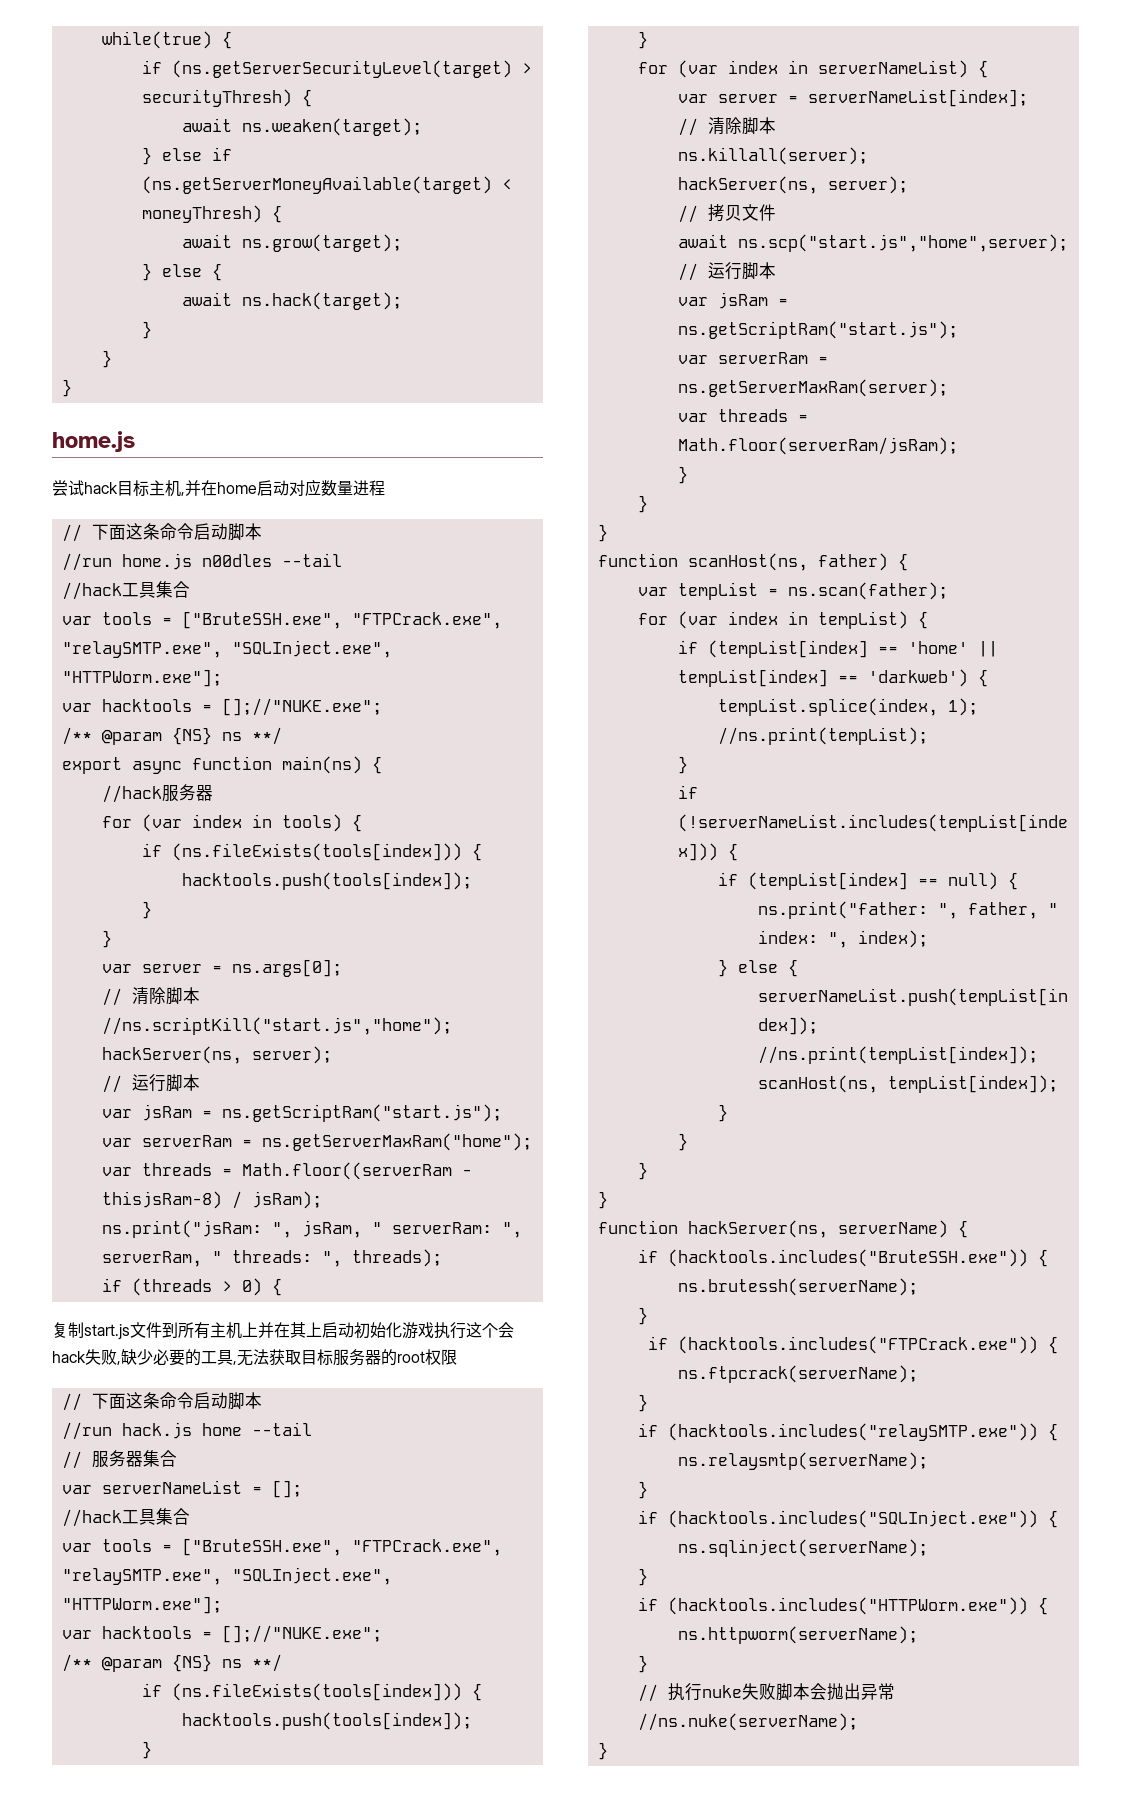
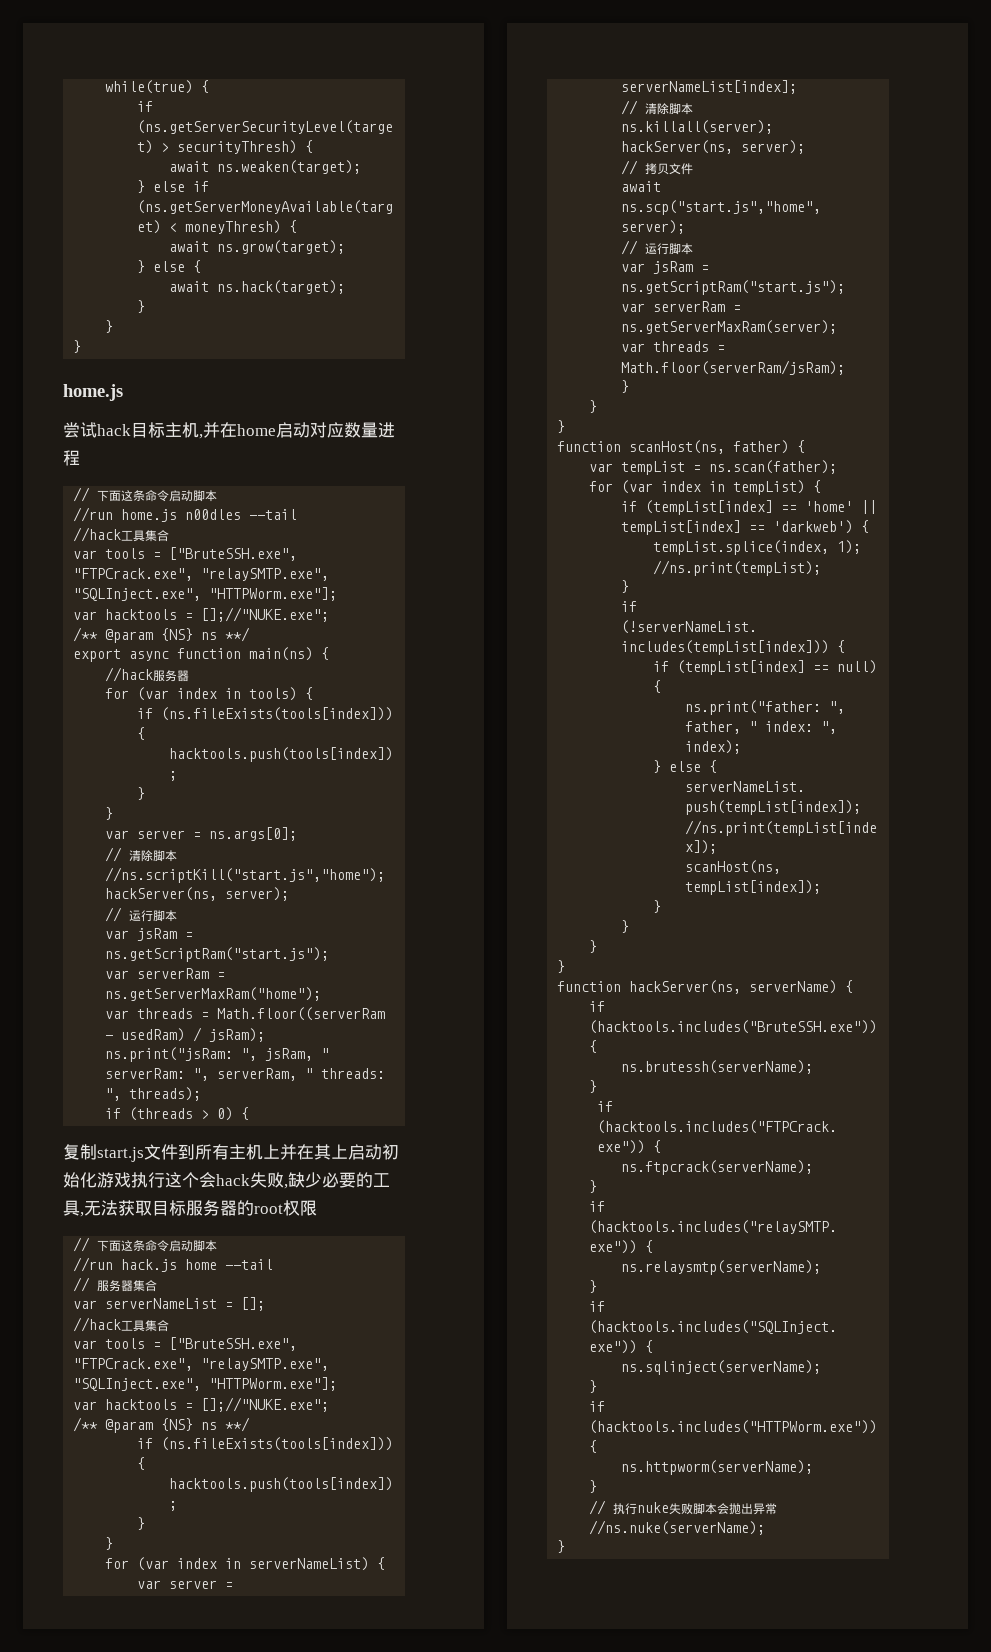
- var threads = Math.floor((serverRam - thisjsRam-8) / jsRam);
+ var threads = Math.floor((serverRam - usedRam) / jsRam);

